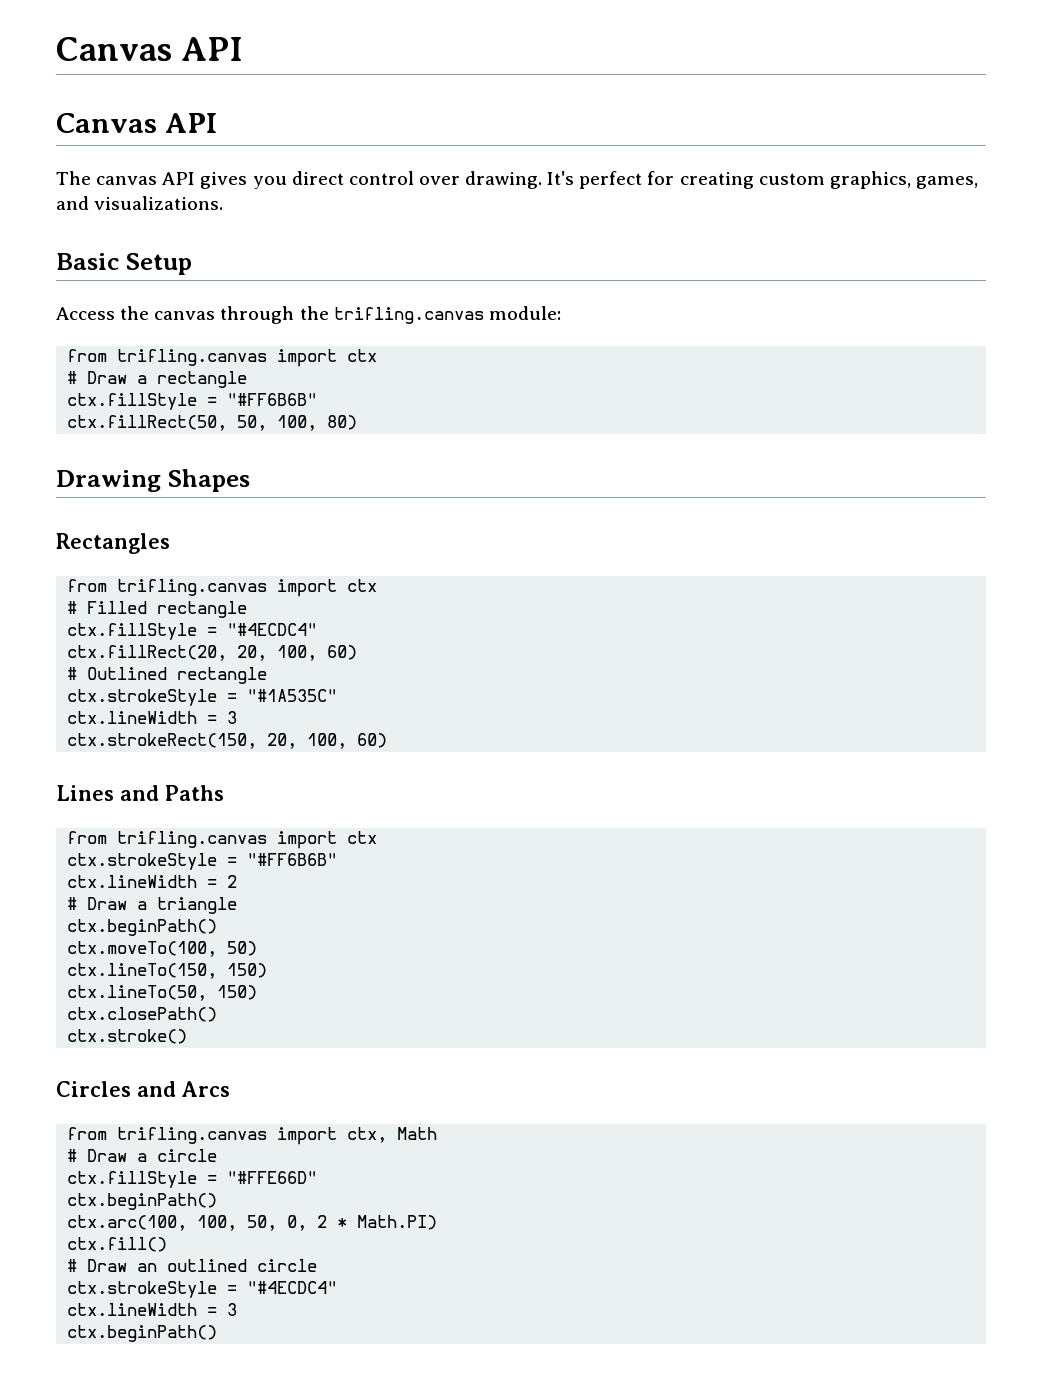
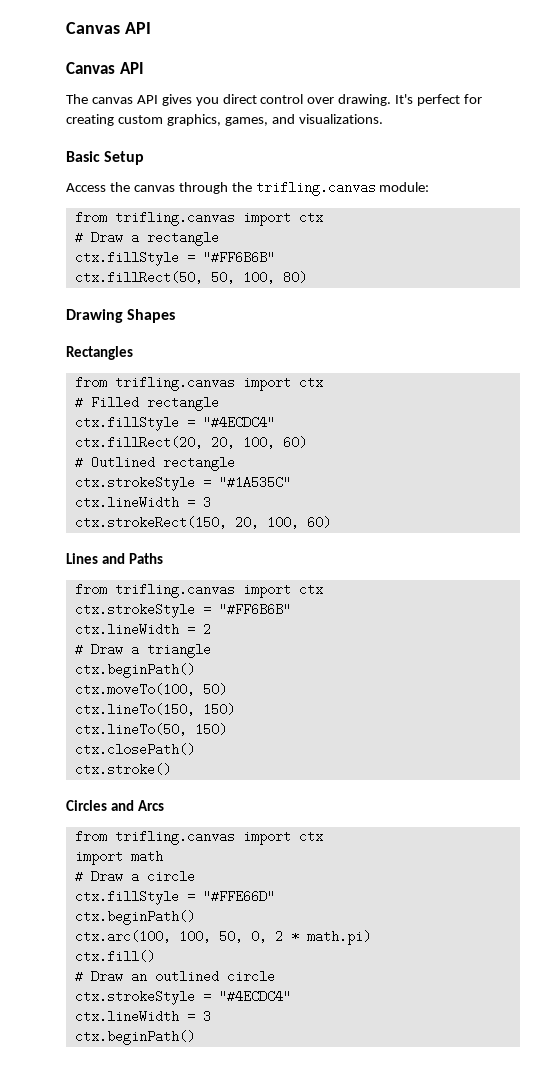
  Circles and Arcs
- from trifling.canvas import ctx, Math
+ from trifling.canvas import ctx
+ import math
- ctx.arc(100, 100, 50, 0, 2 * Math.PI)
+ ctx.arc(100, 100, 50, 0, 2 * math.pi)

